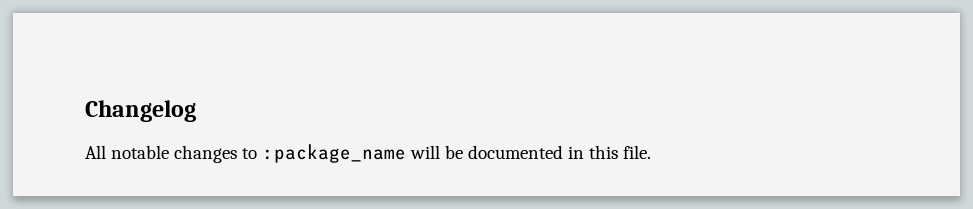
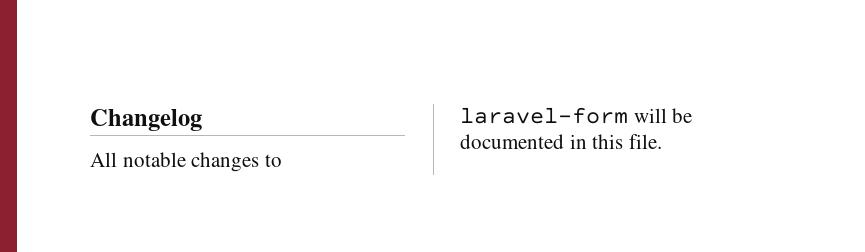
- All notable changes to :package_name will be documented in this file.
+ All notable changes to laravel-form will be documented in this file.

